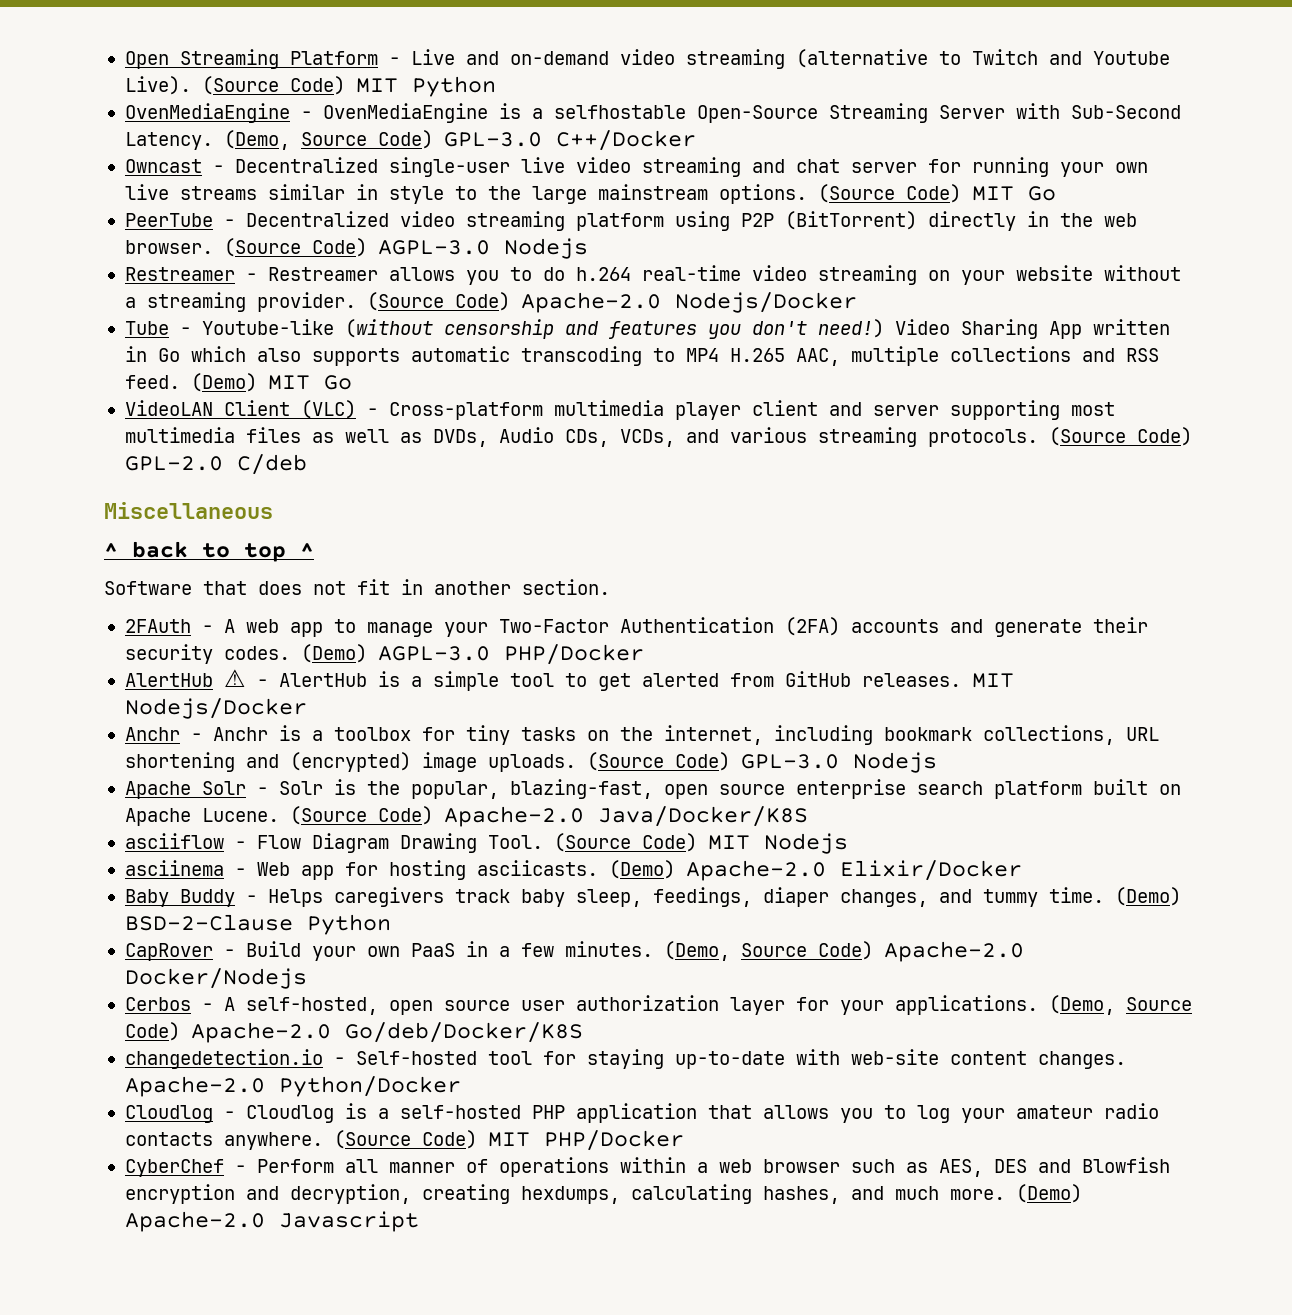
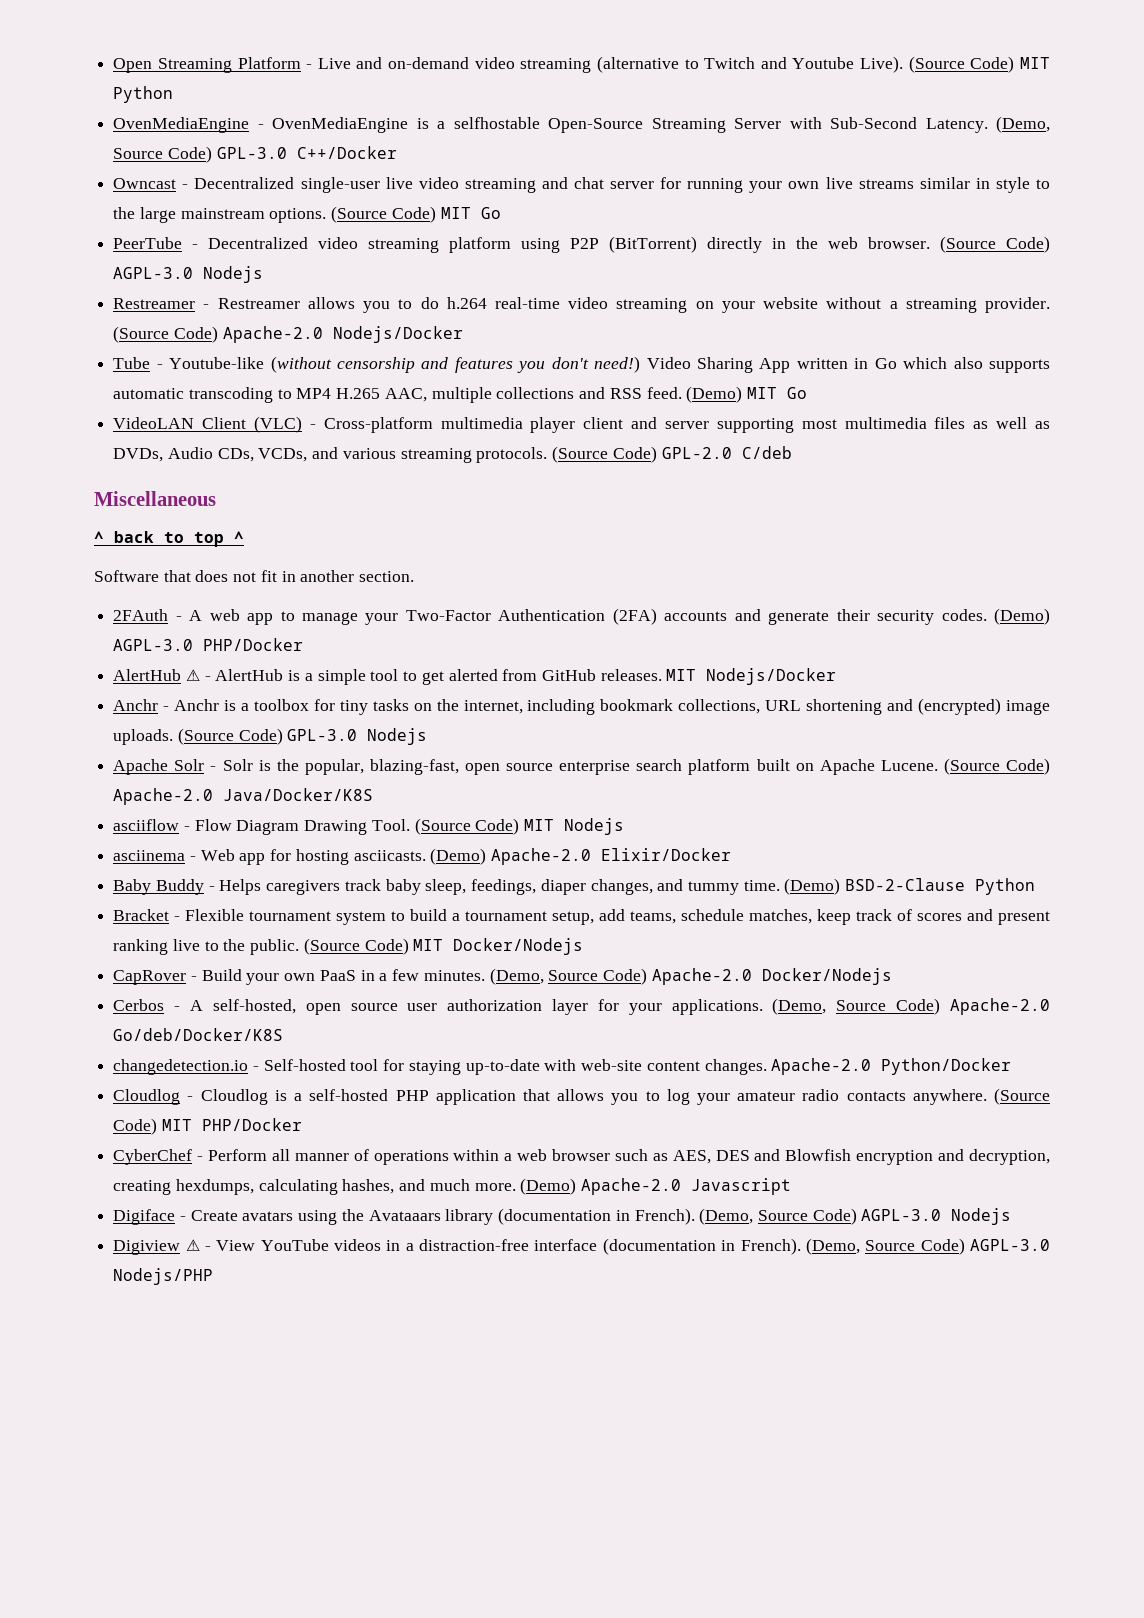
+ Bracket - Flexible tournament system to build a tournament setup, add teams, schedule matches, keep track of scores and present ranking live to the public. (Source Code) MIT Docker/Nodejs
+ Digiface - Create avatars using the Avataaars library (documentation in French). (Demo, Source Code) AGPL-3.0 Nodejs
+ Digiview ⚠ - View YouTube videos in a distraction-free interface (documentation in French). (Demo, Source Code) AGPL-3.0 Nodejs/PHP

